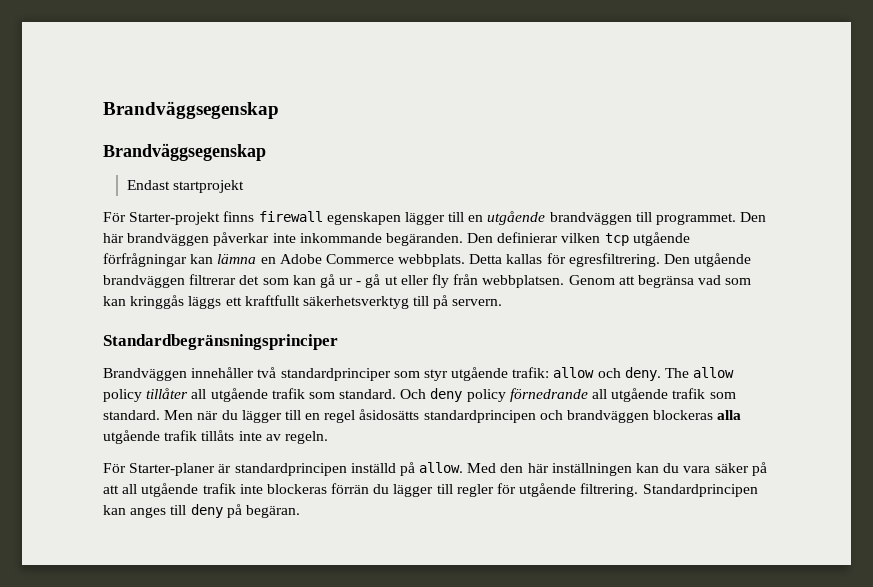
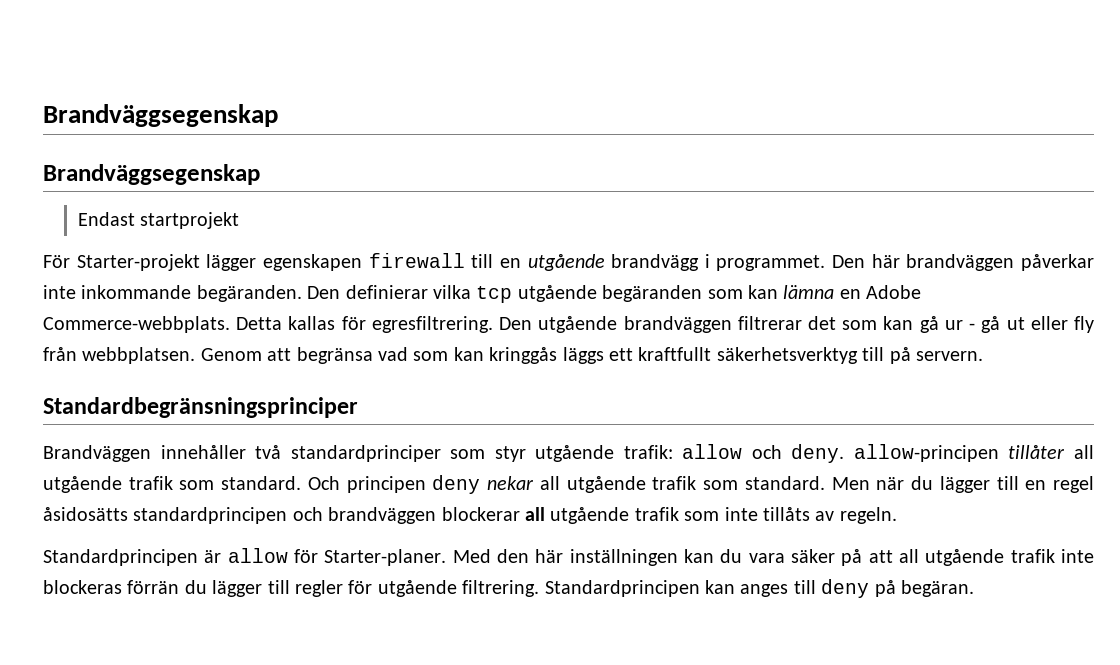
- För Starter-projekt finns firewall egenskapen lägger till en utgående brandväggen till programmet.
+ För Starter-projekt lägger egenskapen firewall till en utgående brandvägg i programmet.
- Den definierar vilken tcp utgående förfrågningar kan lämna en Adobe Commerce webbplats.
+ Den definierar vilka tcp utgående begäranden som kan lämna en Adobe Commerce-webbplats.
- Brandväggen innehåller två standardprinciper som styr utgående trafik: allow och deny. The allow policy tillåter all utgående trafik som standard.
+ Brandväggen innehåller två standardprinciper som styr utgående trafik: allow och deny. allow-principen tillåter all utgående trafik som standard.
- Och deny policy förnedrande all utgående trafik som standard.
+ Och principen deny nekar all utgående trafik som standard.
- Men när du lägger till en regel åsidosätts standardprincipen och brandväggen blockeras alla utgående trafik tillåts inte av regeln.
- För Starter-planer är standardprincipen inställd på allow.
+ Men när du lägger till en regel åsidosätts standardprincipen och brandväggen blockerar all utgående trafik som inte tillåts av regeln.
+ Standardprincipen är allow för Starter-planer.

